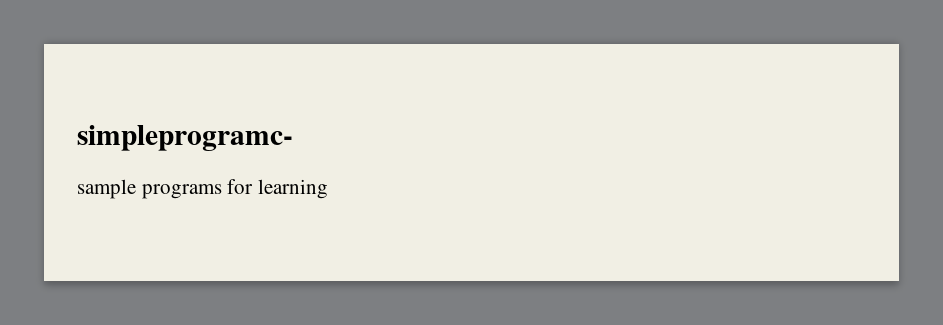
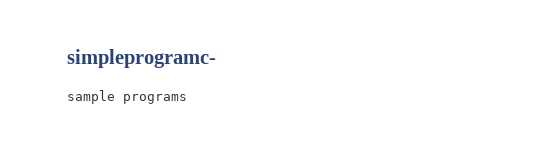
- sample programs for learning
+ sample programs

